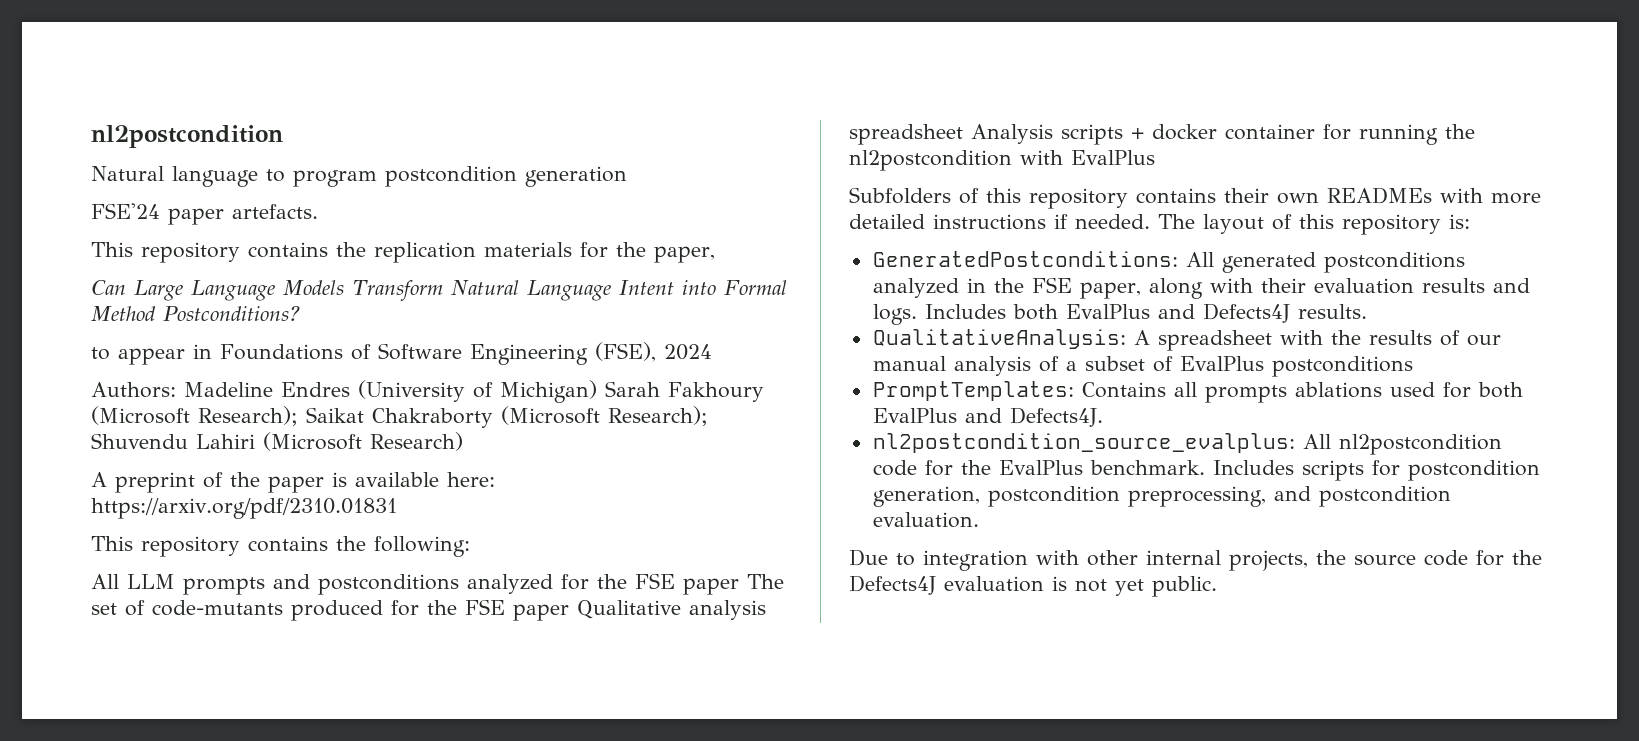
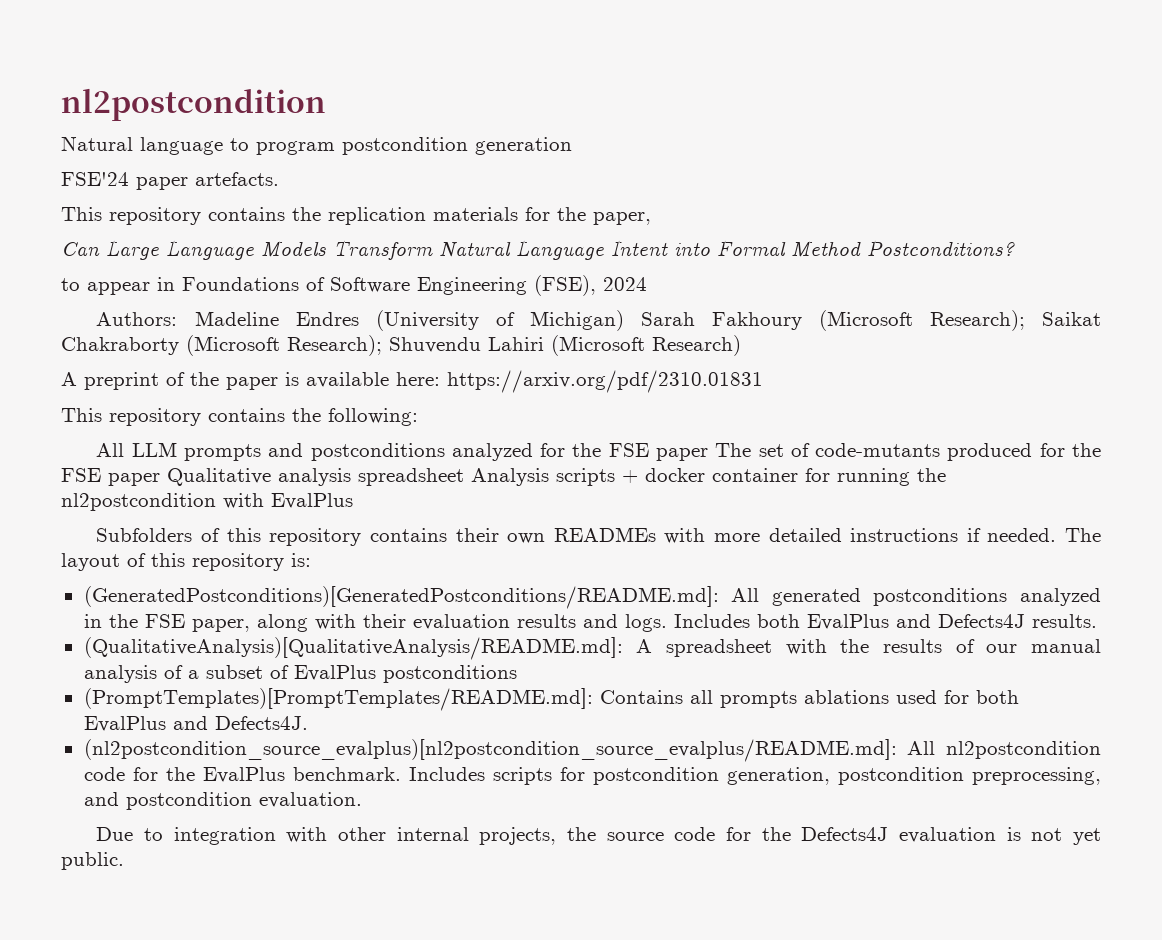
- GeneratedPostconditions: All generated postconditions analyzed in the FSE paper, along with their evaluation results and logs.
+ (GeneratedPostconditions)[GeneratedPostconditions/README.md]: All generated postconditions analyzed in the FSE paper, along with their evaluation results and logs.
- QualitativeAnalysis: A spreadsheet with the results of our manual analysis of a subset of EvalPlus postconditions
+ (QualitativeAnalysis)[QualitativeAnalysis/README.md]: A spreadsheet with the results of our manual analysis of a subset of EvalPlus postconditions
- PromptTemplates: Contains all prompts ablations used for both EvalPlus and Defects4J.
+ (PromptTemplates)[PromptTemplates/README.md]: Contains all prompts ablations used for both EvalPlus and Defects4J.
- nl2postcondition_source_evalplus: All nl2postcondition code for the EvalPlus benchmark.
+ (nl2postcondition_source_evalplus)[nl2postcondition_source_evalplus/README.md]: All nl2postcondition code for the EvalPlus benchmark.

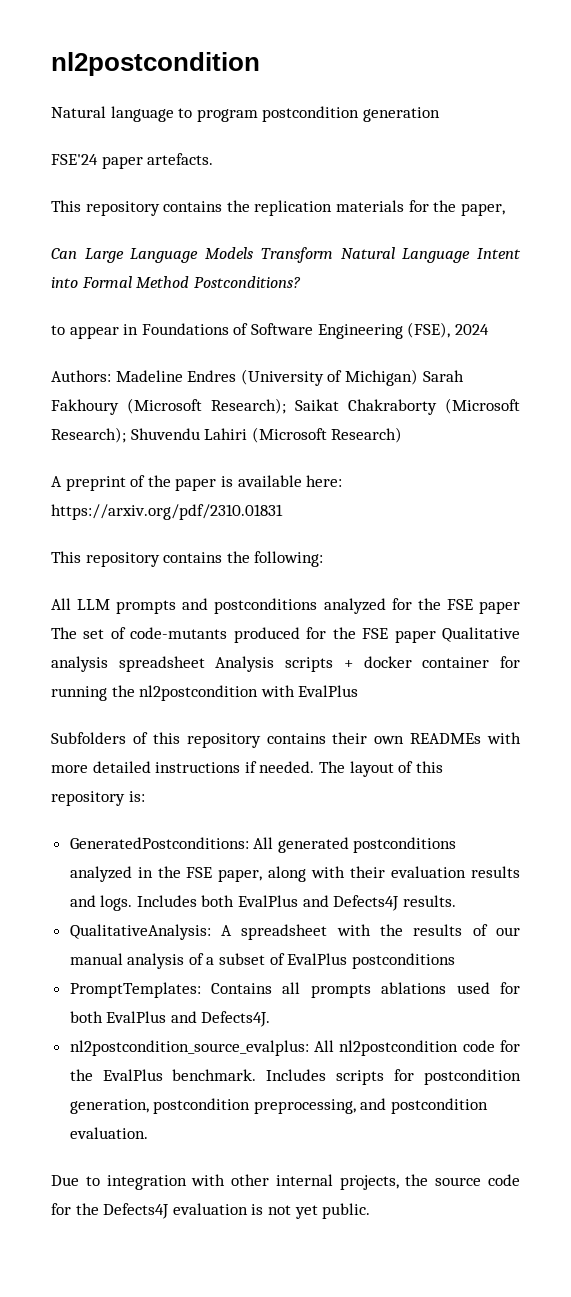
- (GeneratedPostconditions)[GeneratedPostconditions/README.md]: All generated postconditions analyzed in the FSE paper, along with their evaluation results and logs.
+ GeneratedPostconditions: All generated postconditions analyzed in the FSE paper, along with their evaluation results and logs.
- (QualitativeAnalysis)[QualitativeAnalysis/README.md]: A spreadsheet with the results of our manual analysis of a subset of EvalPlus postconditions
+ QualitativeAnalysis: A spreadsheet with the results of our manual analysis of a subset of EvalPlus postconditions
- (PromptTemplates)[PromptTemplates/README.md]: Contains all prompts ablations used for both EvalPlus and Defects4J.
+ PromptTemplates: Contains all prompts ablations used for both EvalPlus and Defects4J.
- (nl2postcondition_source_evalplus)[nl2postcondition_source_evalplus/README.md]: All nl2postcondition code for the EvalPlus benchmark.
+ nl2postcondition_source_evalplus: All nl2postcondition code for the EvalPlus benchmark.

